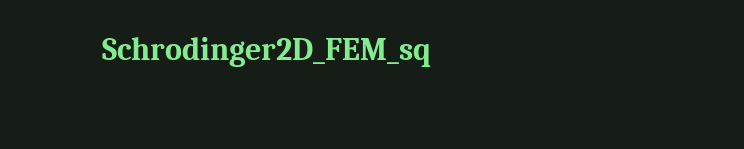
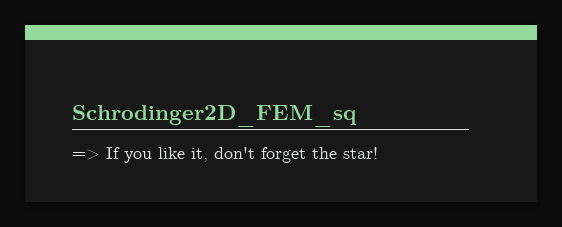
+ => If you like it, don't forget the star!

